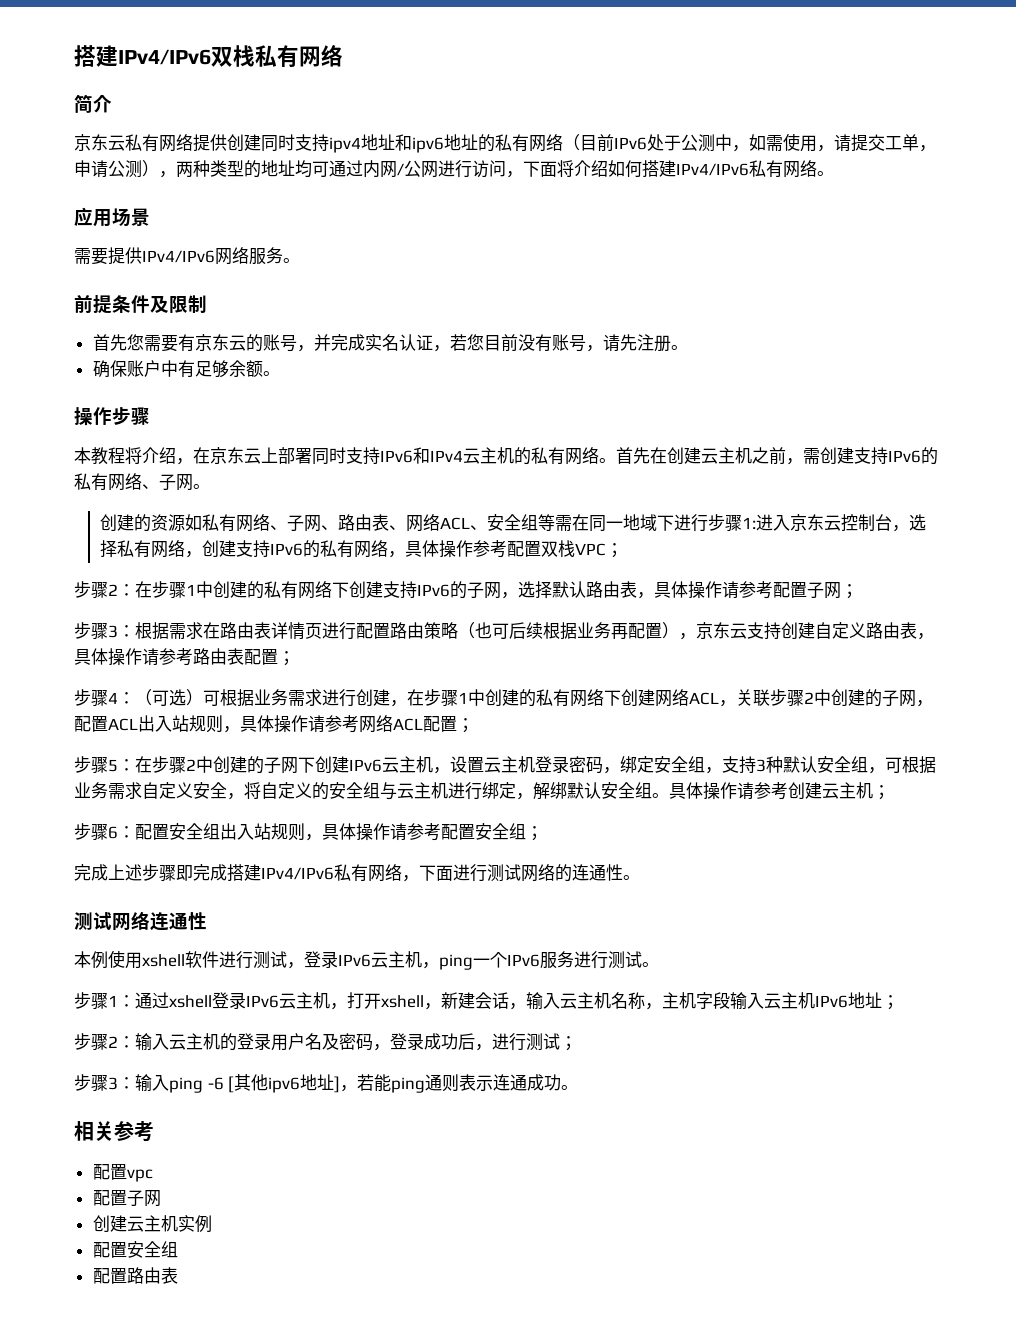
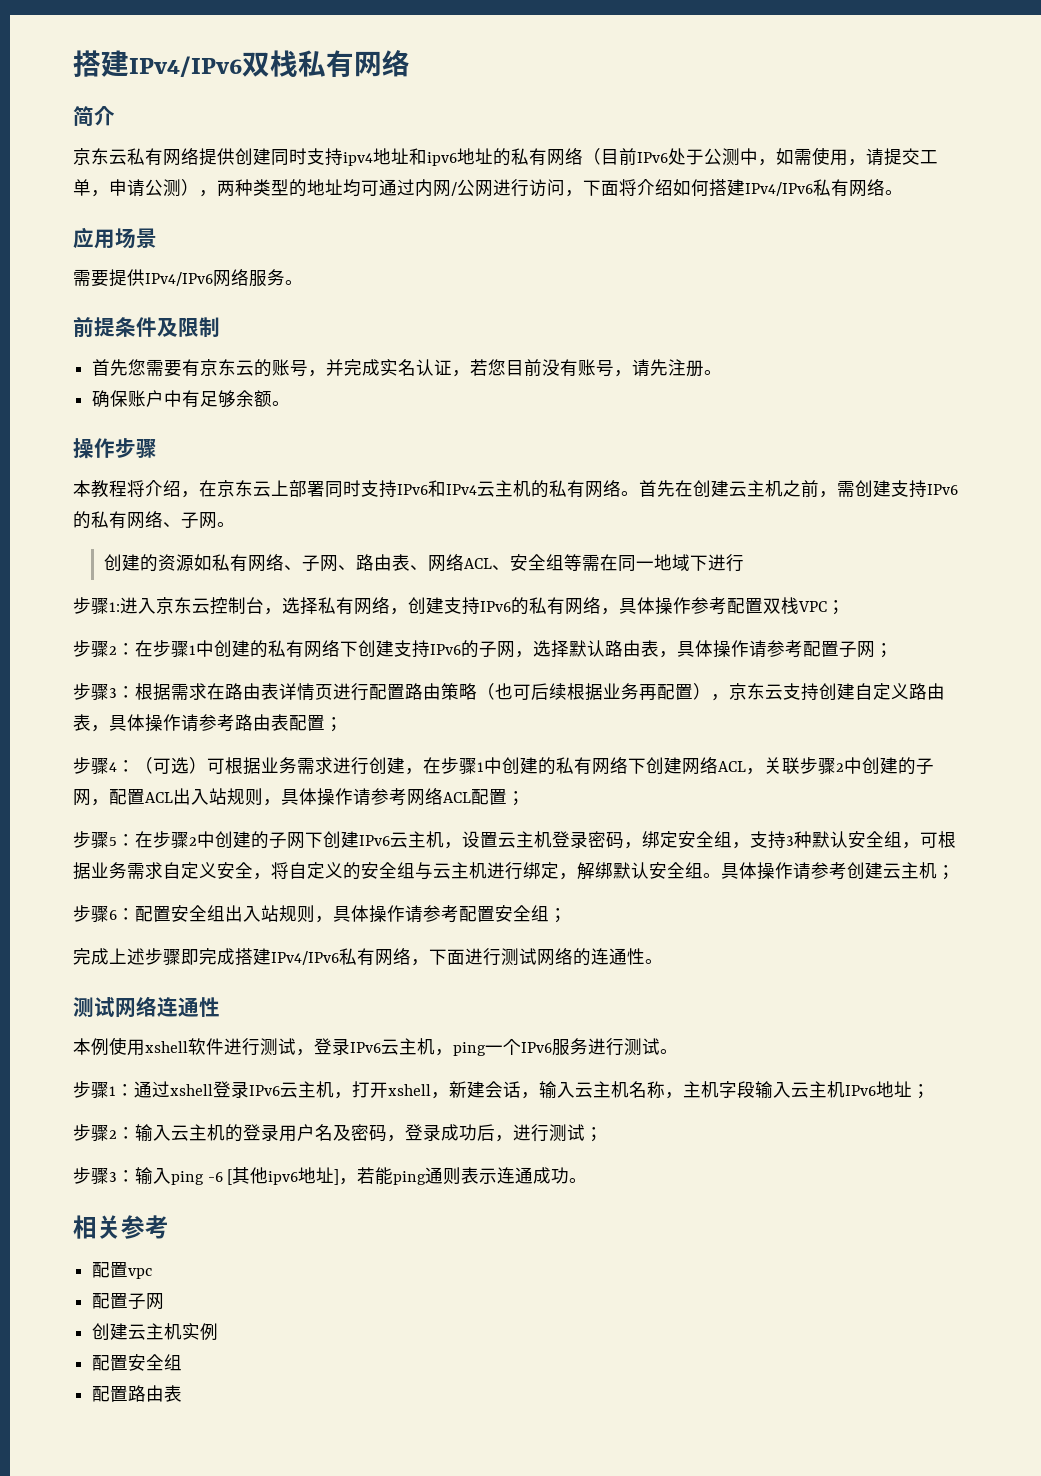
- 创建的资源如私有网络、子网、路由表、网络ACL、安全组等需在同一地域下进行步骤1:进入京东云控制台，选择私有网络，创建支持IPv6的私有网络，具体操作参考配置双栈VPC；
+ 创建的资源如私有网络、子网、路由表、网络ACL、安全组等需在同一地域下进行
+ 步骤1:进入京东云控制台，选择私有网络，创建支持IPv6的私有网络，具体操作参考配置双栈VPC；

